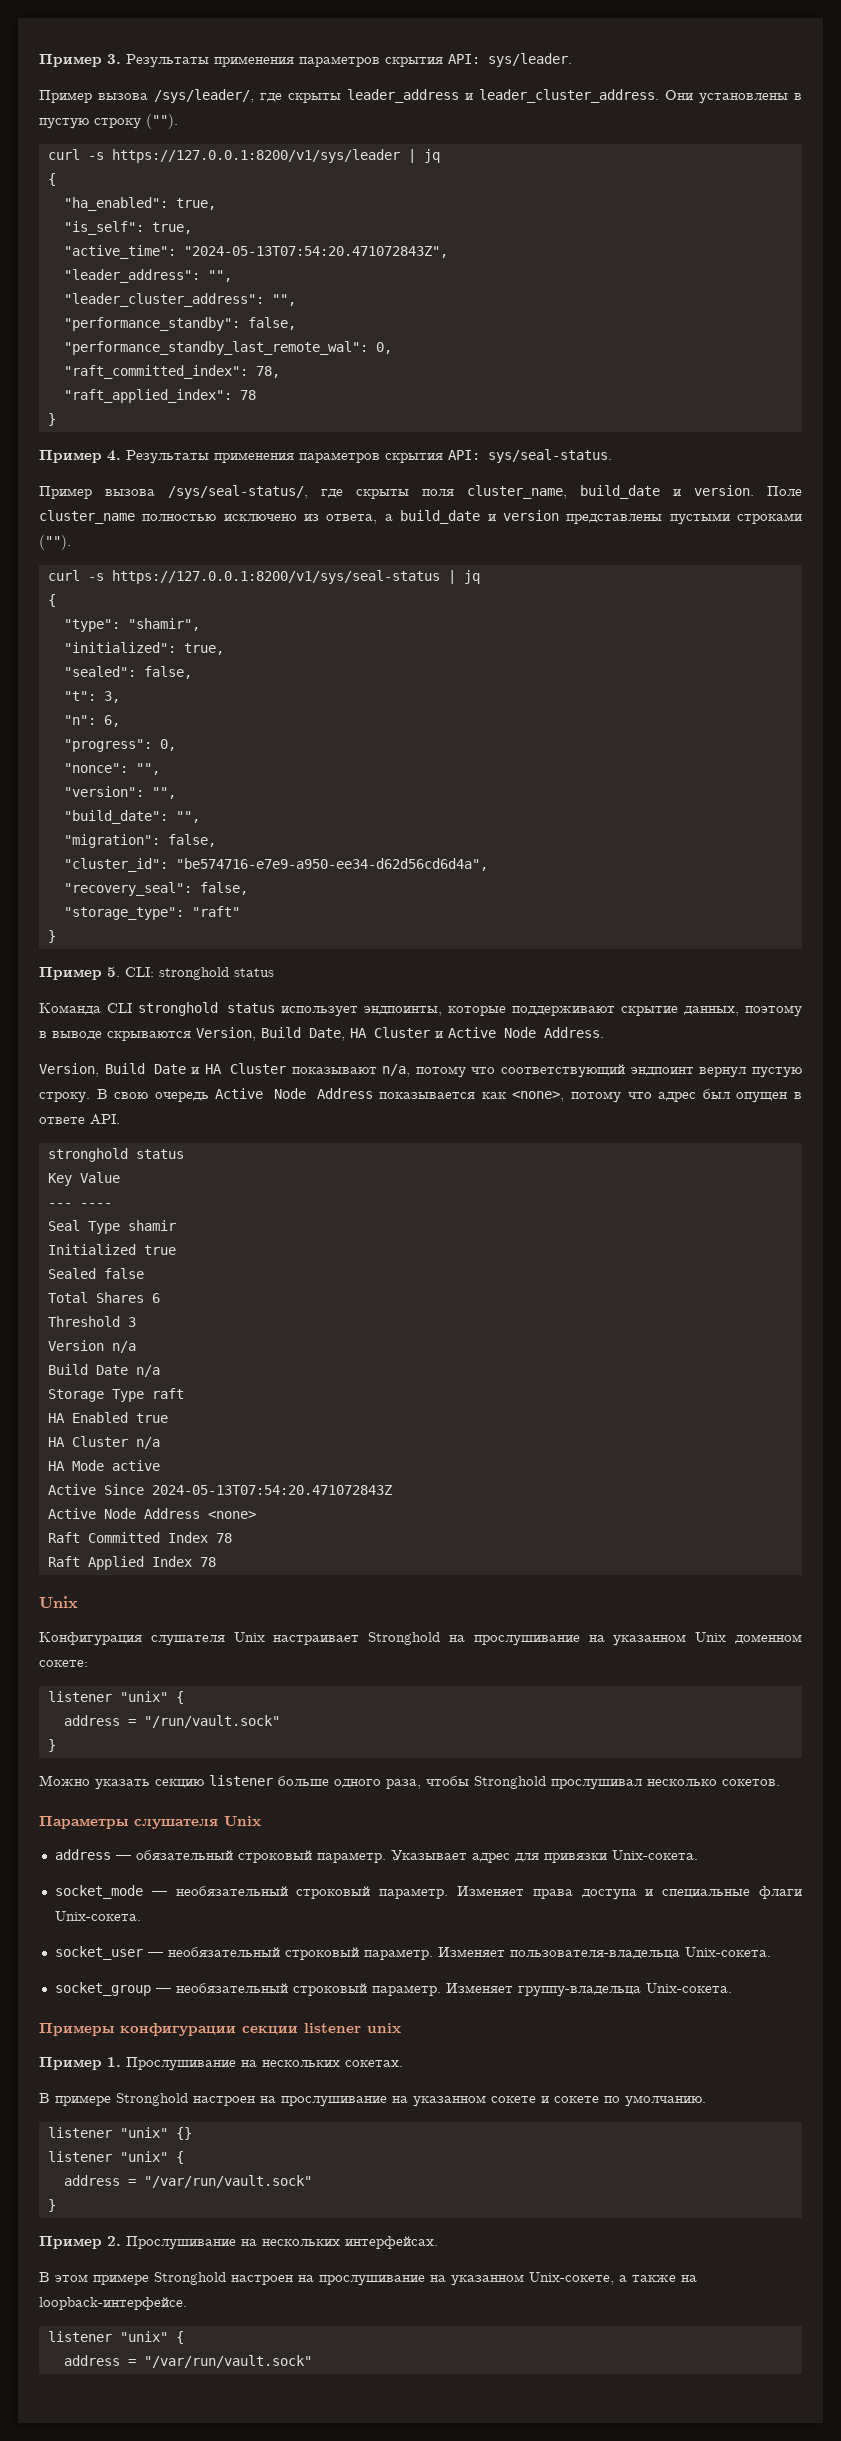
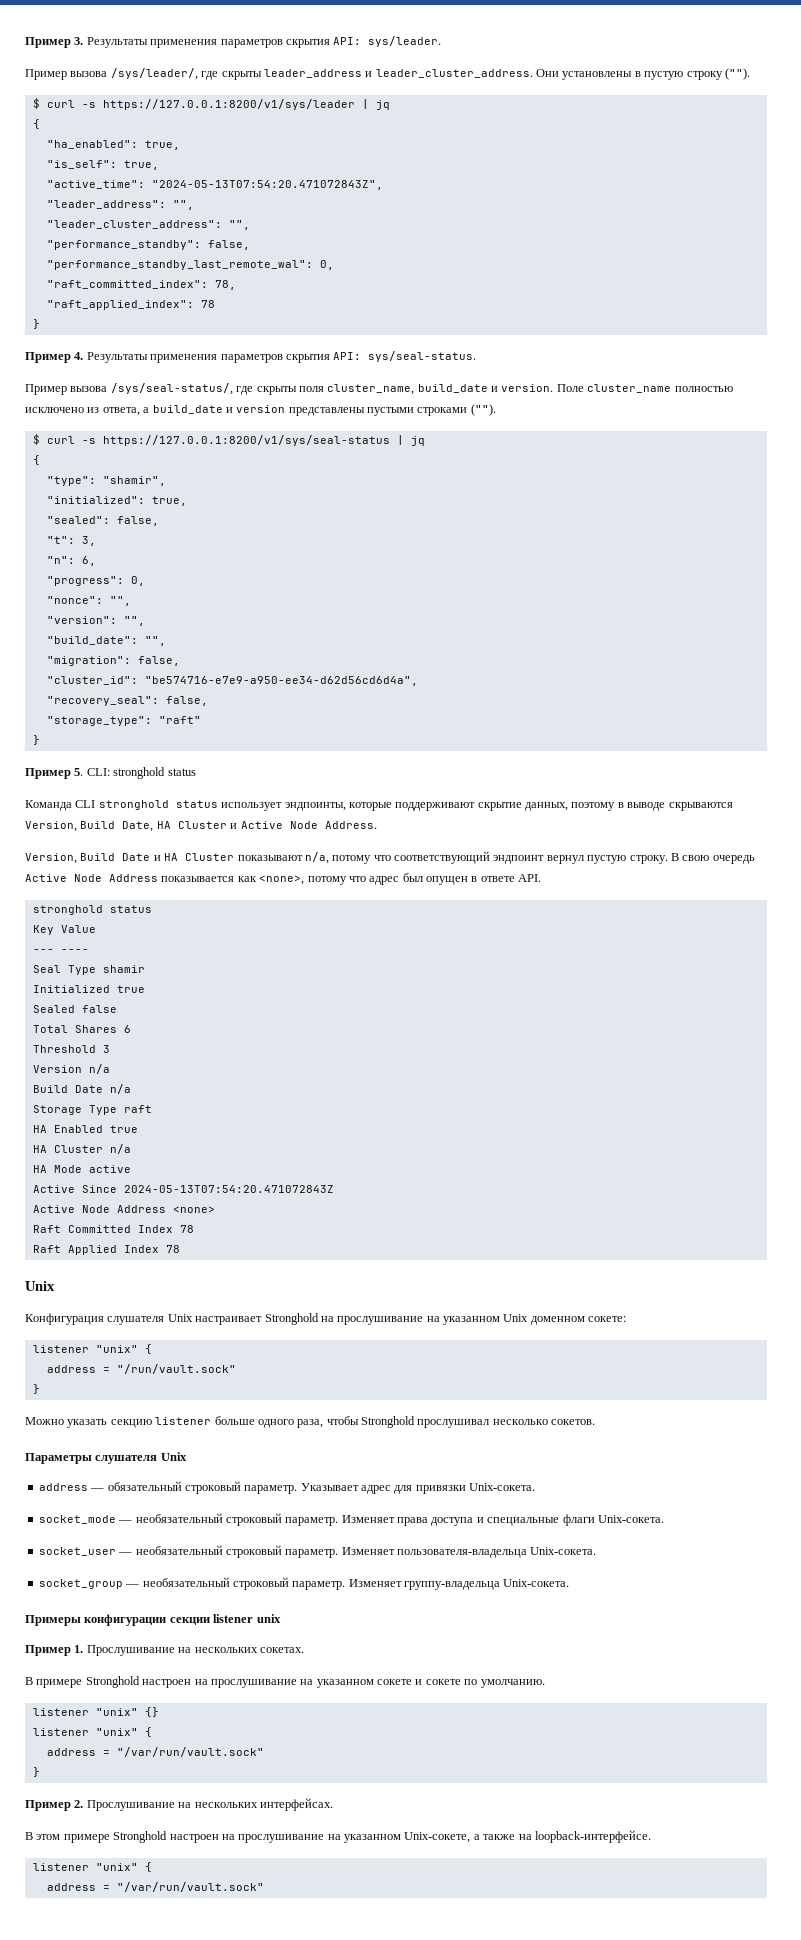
- curl -s https://127.0.0.1:8200/v1/sys/leader | jq
+ $ curl -s https://127.0.0.1:8200/v1/sys/leader | jq
- curl -s https://127.0.0.1:8200/v1/sys/seal-status | jq
+ $ curl -s https://127.0.0.1:8200/v1/sys/seal-status | jq

